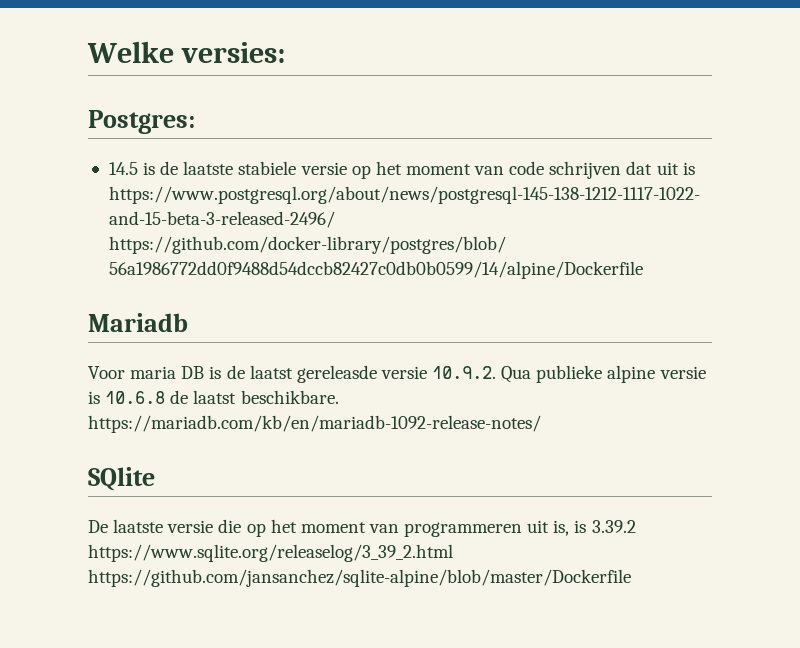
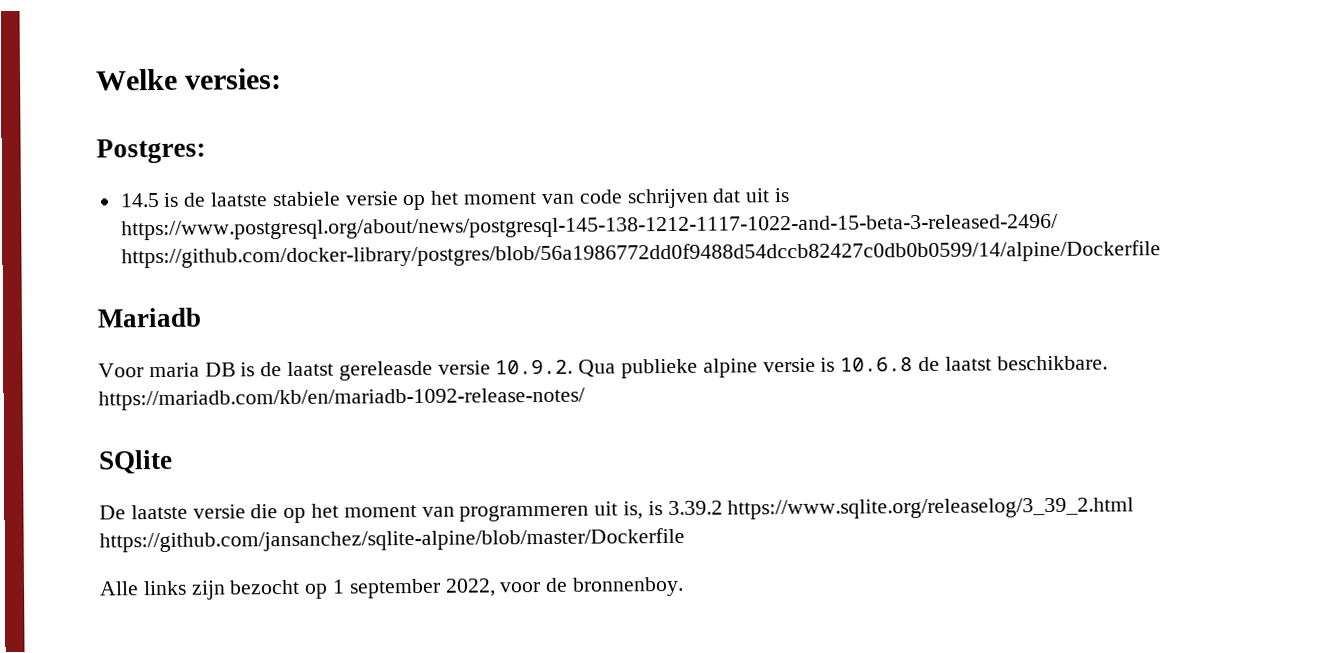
+ Alle links zijn bezocht op 1 september 2022, voor de bronnenboy.

